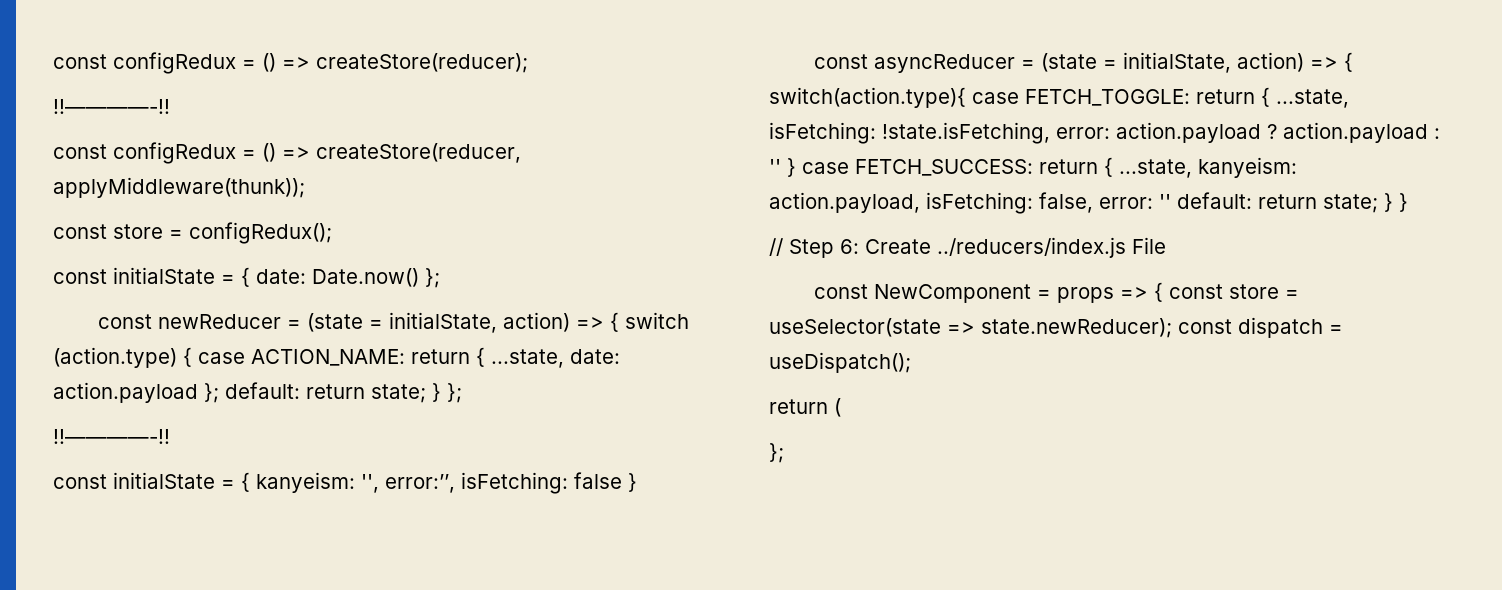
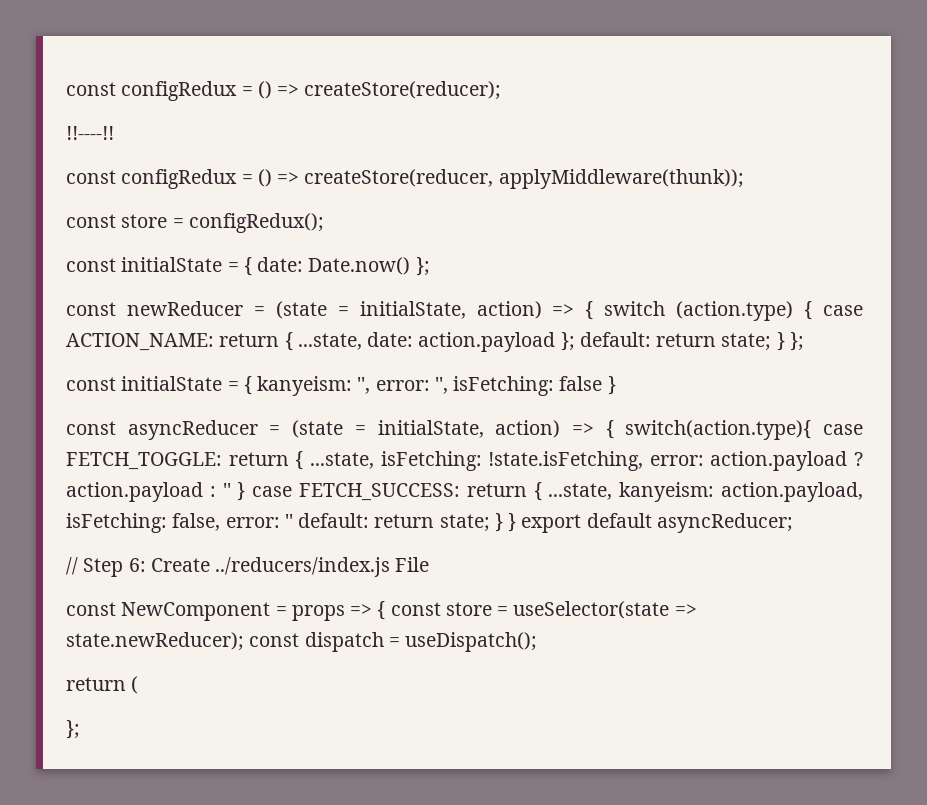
  const configRedux = () => createStore(reducer);
- !!————-!!
+ !!----!!
  const newReducer = (state = initialState, action) => { switch (action.type) { case ACTION_NAME: return { ...state, date: action.payload }; default: return state; } };
- !!————-!!
- const initialState = { kanyeism: '', error:’’, isFetching: false }
+ const initialState = { kanyeism: '', error: '', isFetching: false }
- const asyncReducer = (state = initialState, action) => { switch(action.type){ case FETCH_TOGGLE: return { ...state, isFetching: !state.isFetching, error: action.payload ? action.payload : '' } case FETCH_SUCCESS: return { ...state, kanyeism: action.payload, isFetching: false, error: '' default: return state; } }
+ const asyncReducer = (state = initialState, action) => { switch(action.type){ case FETCH_TOGGLE: return { ...state, isFetching: !state.isFetching, error: action.payload ? action.payload : '' } case FETCH_SUCCESS: return { ...state, kanyeism: action.payload, isFetching: false, error: '' default: return state; } } export default asyncReducer;

